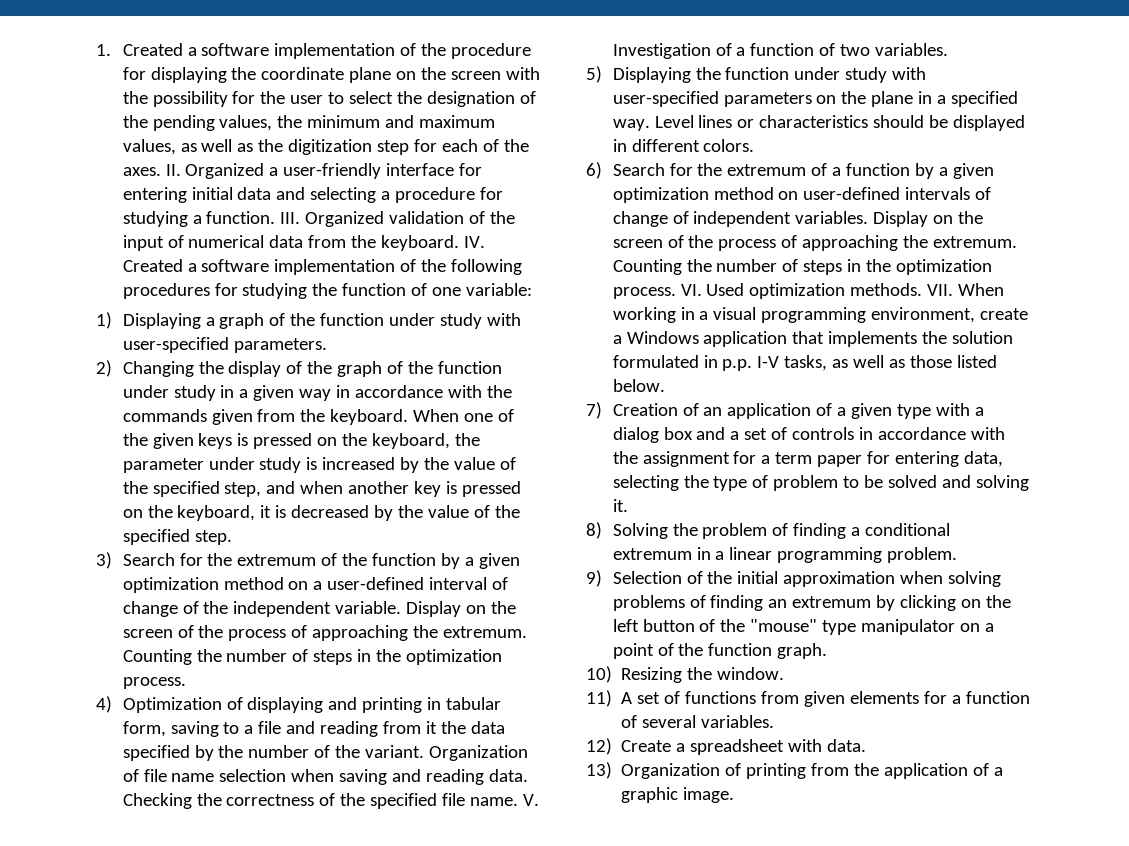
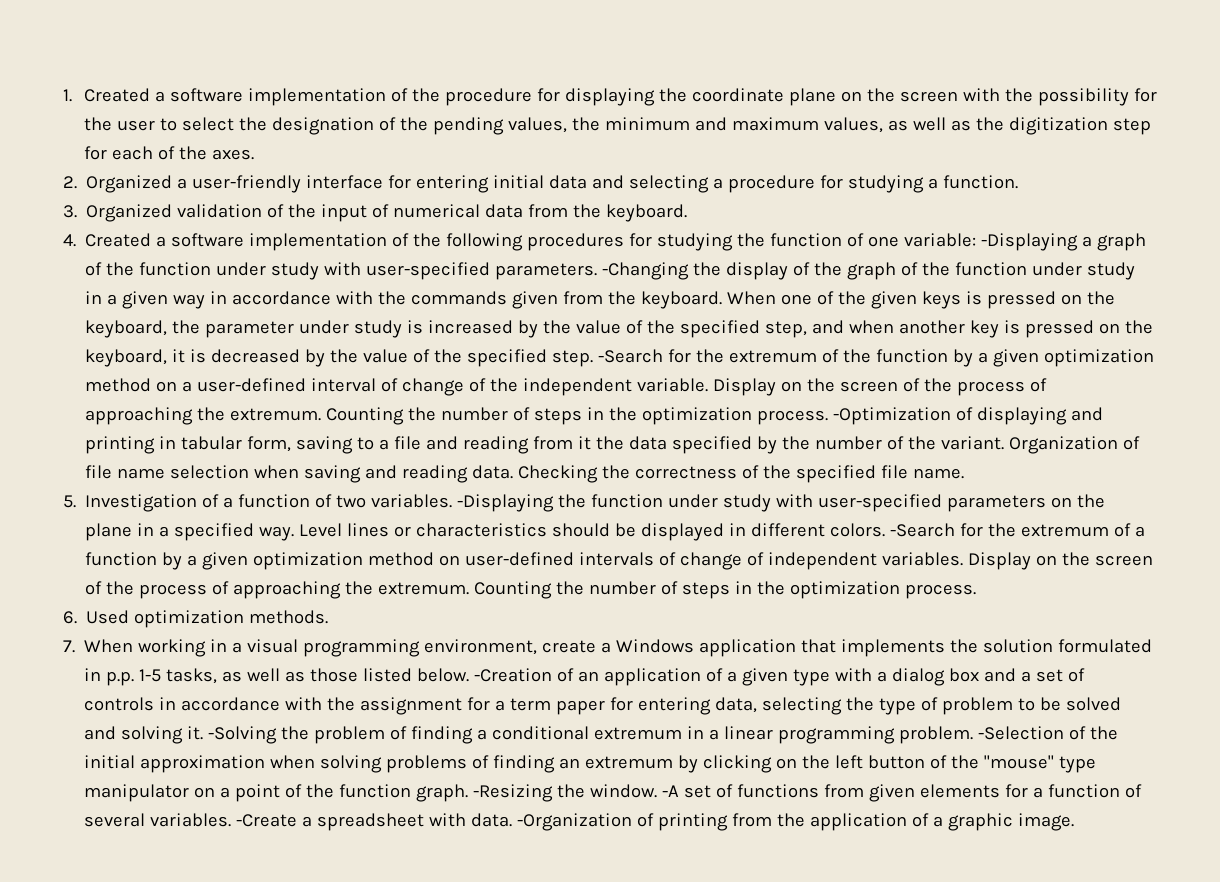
- 1. Created a software implementation of the procedure for displaying the coordinate plane on the screen with the possibility for the user to select the designation of the pending values, the minimum and maximum values, as well as the digitization step for each of the axes. II. Organized a user-friendly interface for entering initial data and selecting a procedure for studying a function. III. Organized validation of the input of numerical data from the keyboard. IV. Created a software implementation of the following procedures for studying the function of one variable:
- 1) Displaying a graph of the function under study with user-specified parameters.
- 2) Changing the display of the graph of the function under study in a given way in accordance with the commands given from the keyboard.
+ 1. Created a software implementation of the procedure for displaying the coordinate plane on the screen with the possibility for the user to select the designation of the pending values, the minimum and maximum values, as well as the digitization step for each of the axes.
+ 2. Organized a user-friendly interface for entering initial data and selecting a procedure for studying a function.
+ 3. Organized validation of the input of numerical data from the keyboard.
+ 4. Created a software implementation of the following procedures for studying the function of one variable: -Displaying a graph of the function under study with user-specified parameters. -Changing the display of the graph of the function under study in a given way in accordance with the commands given from the keyboard.
- When one of the given keys is pressed on the keyboard, the parameter under study is increased by the value of the specified step, and when another key is pressed on the keyboard, it is decreased by the value of the specified step.
- 3) Search for the extremum of the function by a given optimization method on a user-defined interval of change of the independent variable. Display on the screen of the process of approaching the extremum. Counting the number of steps in the optimization process.
- 4) Optimization of displaying and printing in tabular form, saving to a file and reading from it the data specified by the number of the variant.
+ When one of the given keys is pressed on the keyboard, the parameter under study is increased by the value of the specified step, and when another key is pressed on the keyboard, it is decreased by the value of the specified step. -Search for the extremum of the function by a given optimization method on a user-defined interval of change of the independent variable. Display on the screen of the process of approaching the extremum. Counting the number of steps in the optimization process. -Optimization of displaying and printing in tabular form, saving to a file and reading from it the data specified by the number of the variant.
- Checking the correctness of the specified file name. V. Investigation of a function of two variables.
- 5) Displaying the function under study with user-specified parameters on the plane in a specified way.
+ Checking the correctness of the specified file name.
+ 5. Investigation of a function of two variables. -Displaying the function under study with user-specified parameters on the plane in a specified way.
- Level lines or characteristics should be displayed in different colors.
- 6) Search for the extremum of a function by a given optimization method on user-defined intervals of change of independent variables. Display on the screen of the process of approaching the extremum. Counting the number of steps in the optimization process. VI. Used optimization methods. VII. When working in a visual programming environment, create a Windows application that implements the solution formulated in p.p. I-V tasks, as well as those listed below.
- 7) Creation of an application of a given type with a dialog box and a set of controls in accordance with the assignment for a term paper for entering data, selecting the type of problem to be solved and solving it.
- 8) Solving the problem of finding a conditional extremum in a linear programming problem.
- 9) Selection of the initial approximation when solving problems of finding an extremum by clicking on the left button of the "mouse" type manipulator on a point of the function graph.
- 10) Resizing the window.
- 11) A set of functions from given elements for a function of several variables.
- 12) Create a spreadsheet with data.
- 13) Organization of printing from the application of a graphic image.
+ Level lines or characteristics should be displayed in different colors. -Search for the extremum of a function by a given optimization method on user-defined intervals of change of independent variables. Display on the screen of the process of approaching the extremum. Counting the number of steps in the optimization process.
+ 6. Used optimization methods.
+ 7. When working in a visual programming environment, create a Windows application that implements the solution formulated in p.p. 1-5 tasks, as well as those listed below. -Creation of an application of a given type with a dialog box and a set of controls in accordance with the assignment for a term paper for entering data, selecting the type of problem to be solved and solving it. -Solving the problem of finding a conditional extremum in a linear programming problem. -Selection of the initial approximation when solving problems of finding an extremum by clicking on the left button of the "mouse" type manipulator on a point of the function graph. -Resizing the window. -A set of functions from given elements for a function of several variables. -Create a spreadsheet with data. -Organization of printing from the application of a graphic image.

